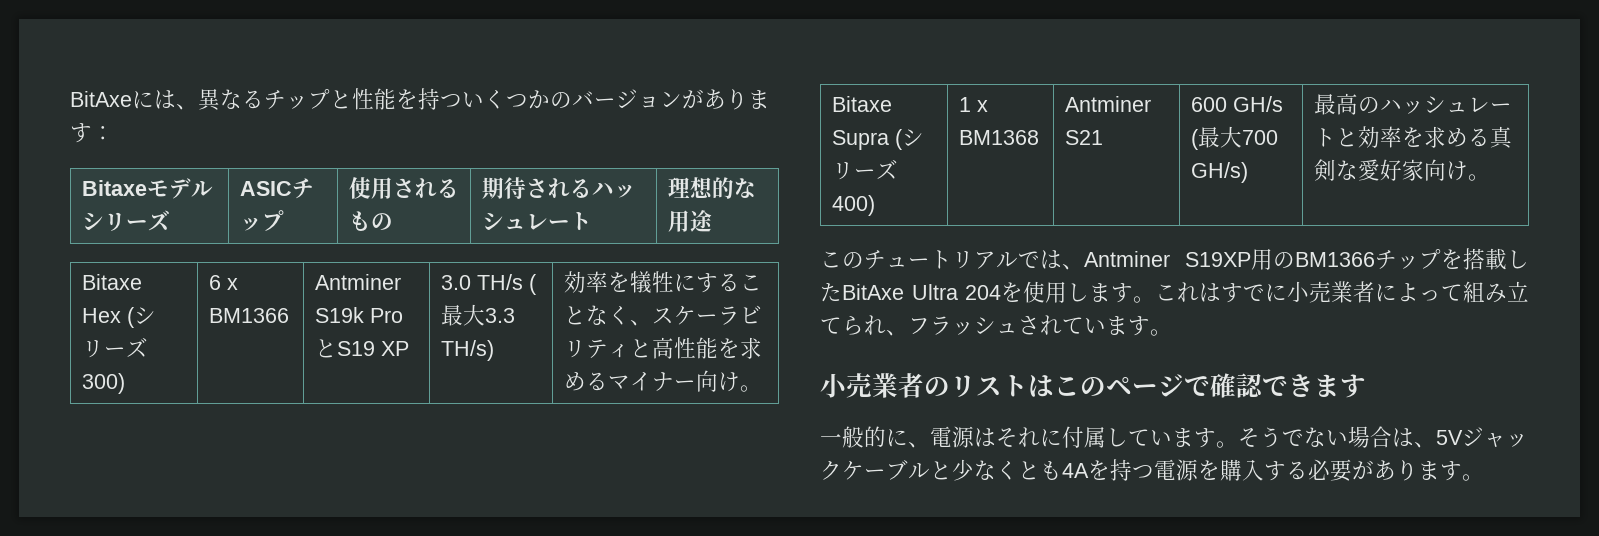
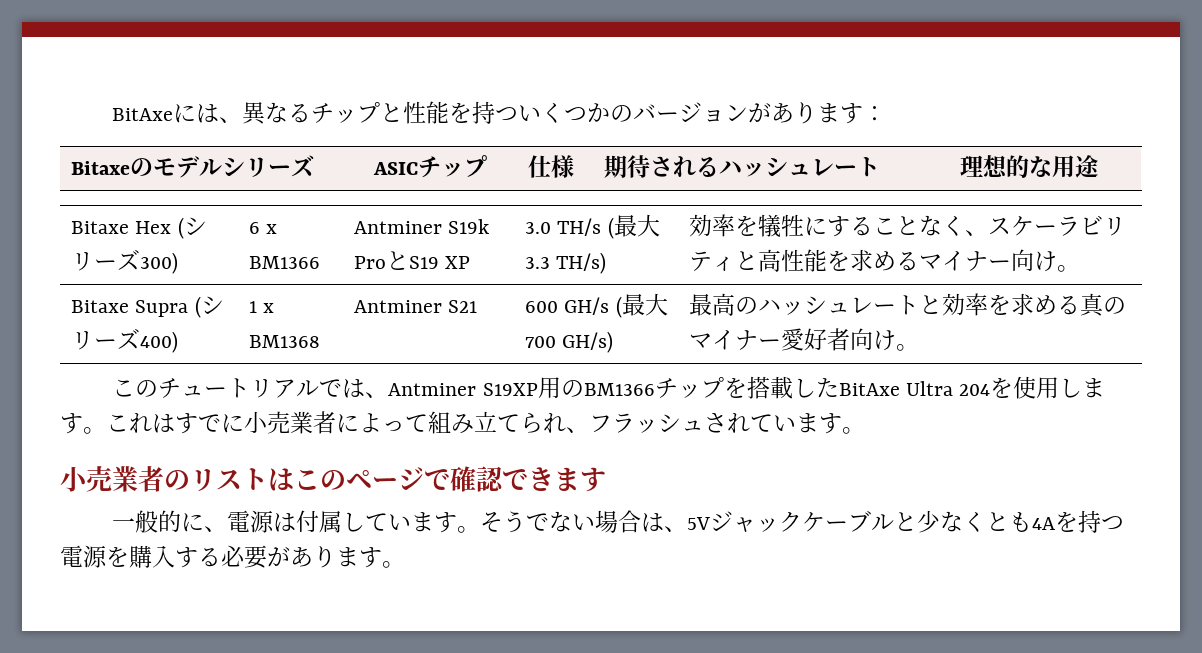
- Bitaxeモデルシリーズ | ASICチップ | 使用されるもの | 期待されるハッシュレート | 理想的な用途
+ Bitaxeのモデルシリーズ | ASICチップ | 仕様 | 期待されるハッシュレート | 理想的な用途
- Bitaxe Supra (シリーズ400) | 1 x BM1368 | Antminer S21 | 600 GH/s (最大700 GH/s) | 最高のハッシュレートと効率を求める真剣な愛好家向け。
+ Bitaxe Supra (シリーズ400) | 1 x BM1368 | Antminer S21 | 600 GH/s (最大700 GH/s) | 最高のハッシュレートと効率を求める真のマイナー愛好者向け。
- 一般的に、電源はそれに付属しています。
+ 一般的に、電源は付属しています。

